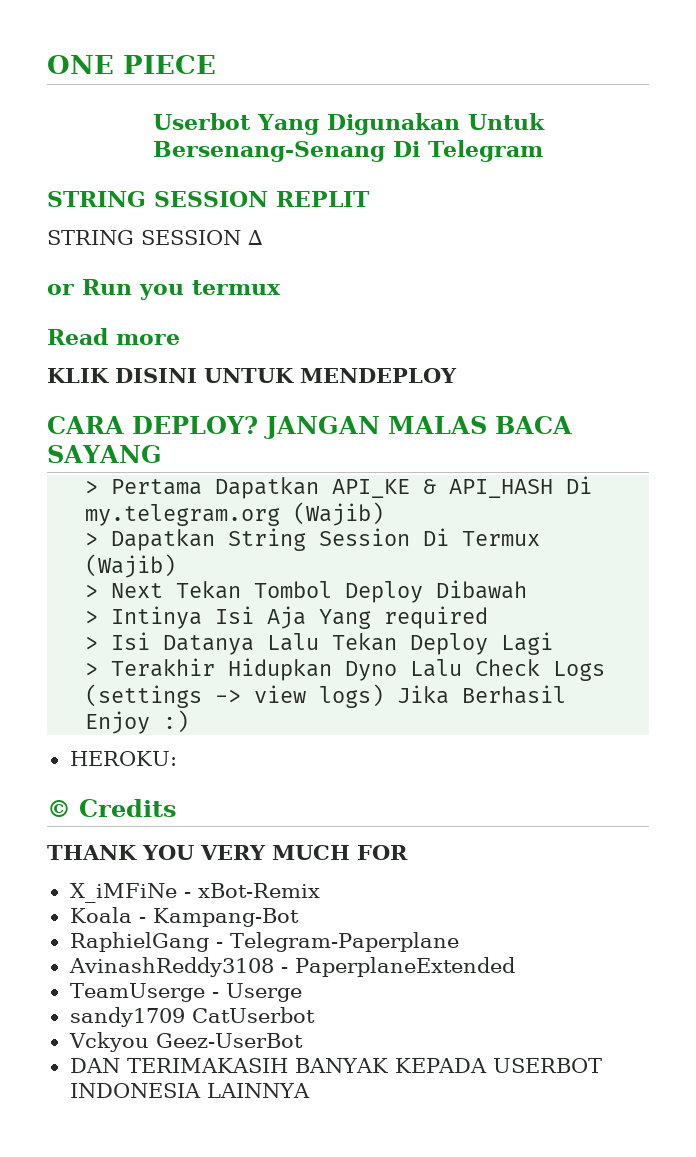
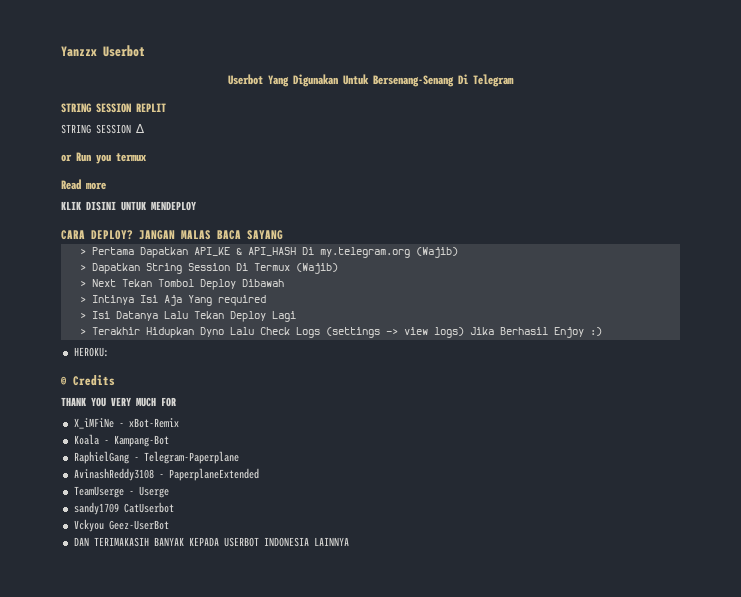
- ONE PIECE
+ Yanzzx Userbot

